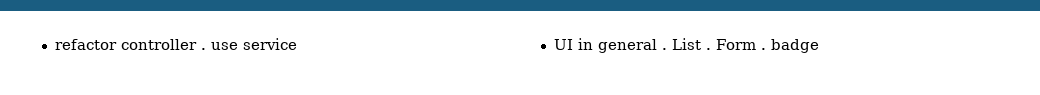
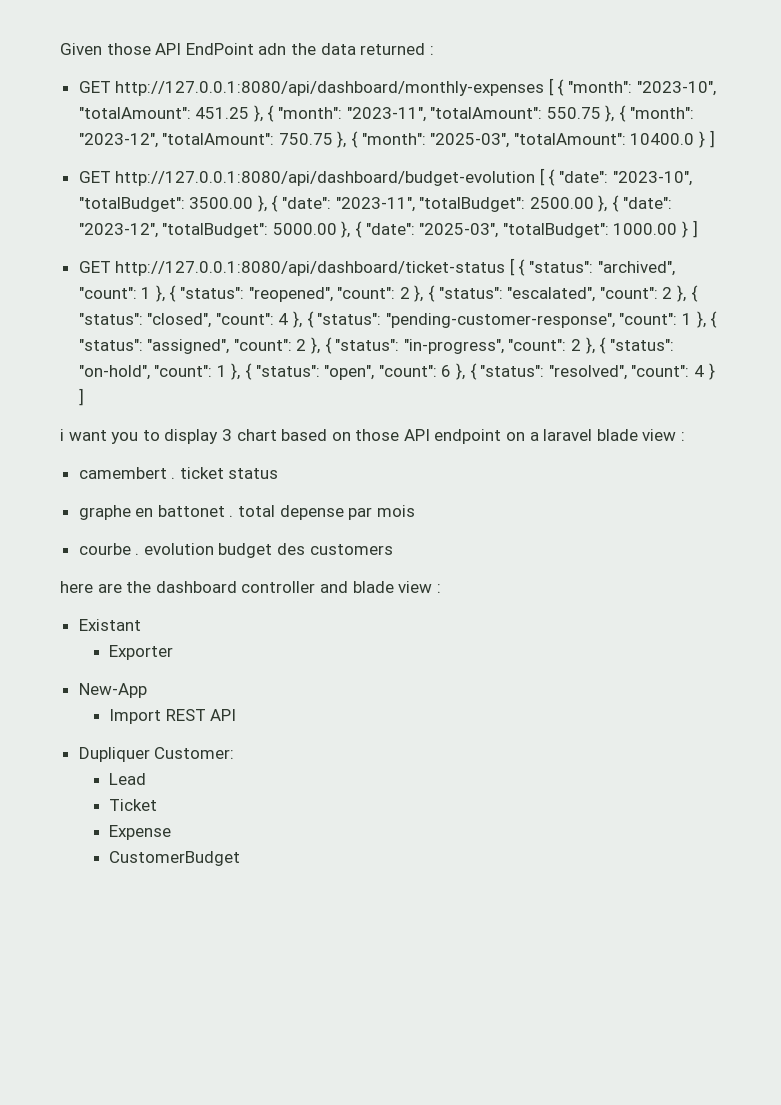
- refactor controller . use service
- UI in general . List . Form . badge
+ Given those API EndPoint adn the data returned :
+ GET http://127.0.0.1:8080/api/dashboard/monthly-expenses [ { "month": "2023-10", "totalAmount": 451.25 }, { "month": "2023-11", "totalAmount": 550.75 }, { "month": "2023-12", "totalAmount": 750.75 }, { "month": "2025-03", "totalAmount": 10400.0 } ]
+ GET http://127.0.0.1:8080/api/dashboard/budget-evolution [ { "date": "2023-10", "totalBudget": 3500.00 }, { "date": "2023-11", "totalBudget": 2500.00 }, { "date": "2023-12", "totalBudget": 5000.00 }, { "date": "2025-03", "totalBudget": 1000.00 } ]
+ GET http://127.0.0.1:8080/api/dashboard/ticket-status [ { "status": "archived", "count": 1 }, { "status": "reopened", "count": 2 }, { "status": "escalated", "count": 2 }, { "status": "closed", "count": 4 }, { "status": "pending-customer-response", "count": 1 }, { "status": "assigned", "count": 2 }, { "status": "in-progress", "count": 2 }, { "status": "on-hold", "count": 1 }, { "status": "open", "count": 6 }, { "status": "resolved", "count": 4 } ]
+ i want you to display 3 chart based on those API endpoint on a laravel blade view :
+ camembert . ticket status
+ graphe en battonet . total depense par mois
+ courbe . evolution budget des customers
+ here are the dashboard controller and blade view :
+ Existant
+ Exporter
+ New-App
+ Import REST API
+ Dupliquer Customer:
+ Lead
+ Ticket
+ Expense
+ CustomerBudget

